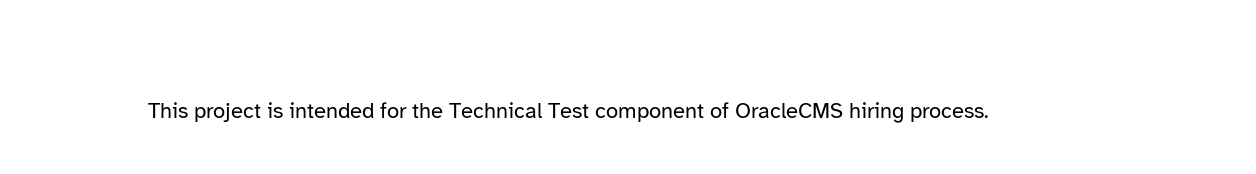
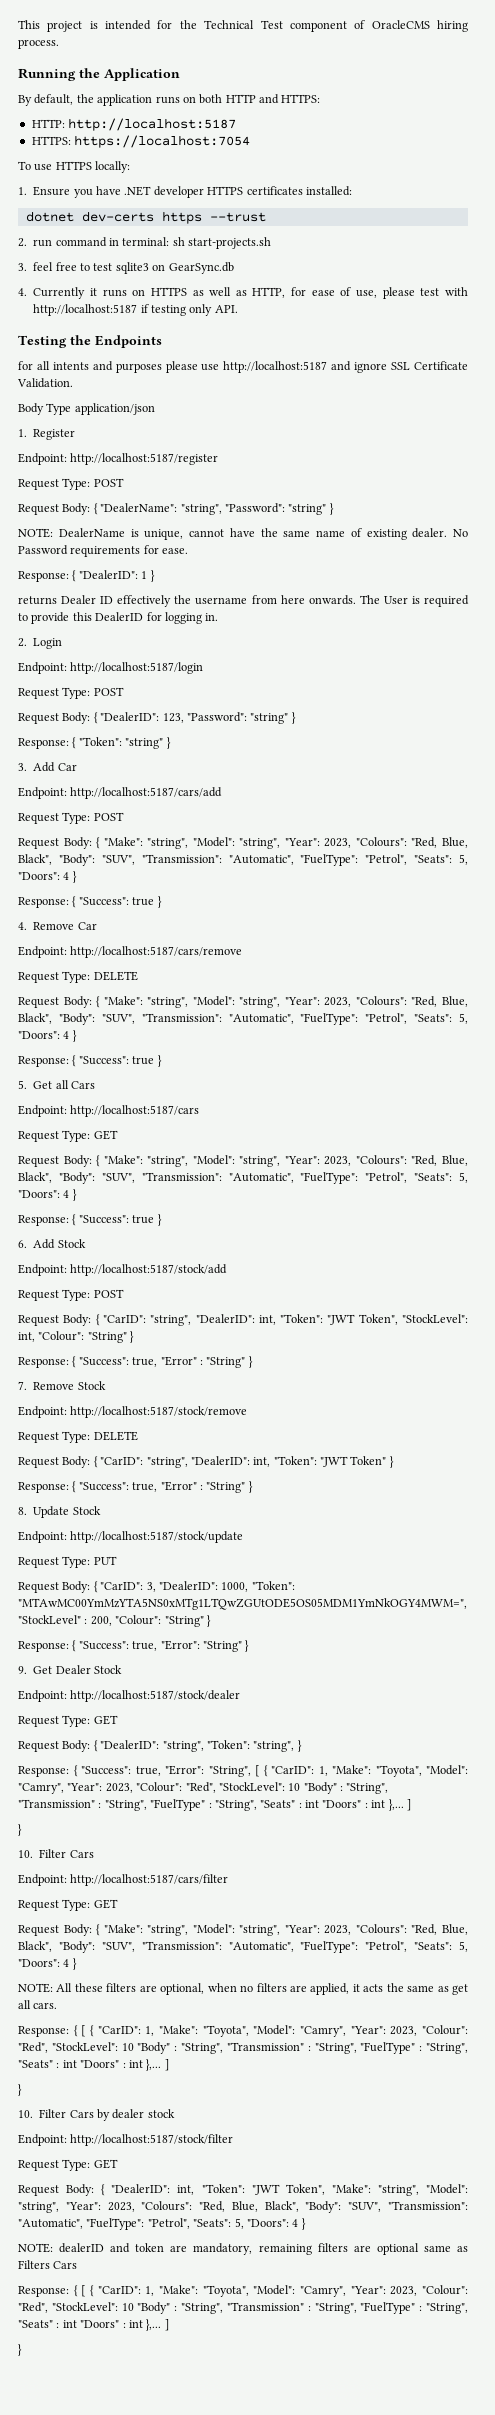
+ Running the Application
+ By default, the application runs on both HTTP and HTTPS:
+ HTTP: http://localhost:5187
+ HTTPS: https://localhost:7054
+ To use HTTPS locally:
+ 1. Ensure you have .NET developer HTTPS certificates installed:
+ dotnet dev-certs https --trust
+ 2. run command in terminal: sh start-projects.sh
+ 3. feel free to test sqlite3 on GearSync.db
+ 4. Currently it runs on HTTPS as well as HTTP, for ease of use, please test with http://localhost:5187 if testing only API.
+ Testing the Endpoints
+ for all intents and purposes please use http://localhost:5187 and ignore SSL Certificate Validation.
+ Body Type application/json
+ 1. Register
+ Endpoint: http://localhost:5187/register
+ Request Type: POST
+ Request Body: { "DealerName": "string", "Password": "string" }
+ NOTE: DealerName is unique, cannot have the same name of existing dealer. No Password requirements for ease.
+ Response: { "DealerID": 1 }
+ returns Dealer ID effectively the username from here onwards. The User is required to provide this DealerID for logging in.
+ 2. Login
+ Endpoint: http://localhost:5187/login
+ Request Type: POST
+ Request Body: { "DealerID": 123, "Password": "string" }
+ Response: { "Token": "string" }
+ 3. Add Car
+ Endpoint: http://localhost:5187/cars/add
+ Request Type: POST
+ Request Body: { "Make": "string", "Model": "string", "Year": 2023, "Colours": "Red, Blue, Black", "Body": "SUV", "Transmission": "Automatic", "FuelType": "Petrol", "Seats": 5, "Doors": 4 }
+ Response: { "Success": true }
+ 4. Remove Car
+ Endpoint: http://localhost:5187/cars/remove
+ Request Type: DELETE
+ Request Body: { "Make": "string", "Model": "string", "Year": 2023, "Colours": "Red, Blue, Black", "Body": "SUV", "Transmission": "Automatic", "FuelType": "Petrol", "Seats": 5, "Doors": 4 }
+ Response: { "Success": true }
+ 5. Get all Cars
+ Endpoint: http://localhost:5187/cars
+ Request Type: GET
+ Request Body: { "Make": "string", "Model": "string", "Year": 2023, "Colours": "Red, Blue, Black", "Body": "SUV", "Transmission": "Automatic", "FuelType": "Petrol", "Seats": 5, "Doors": 4 }
+ Response: { "Success": true }
+ 6. Add Stock
+ Endpoint: http://localhost:5187/stock/add
+ Request Type: POST
+ Request Body: { "CarID": "string", "DealerID": int, "Token": "JWT Token", "StockLevel": int, "Colour": "String" }
+ Response: { "Success": true, "Error" : "String" }
+ 7. Remove Stock
+ Endpoint: http://localhost:5187/stock/remove
+ Request Type: DELETE
+ Request Body: { "CarID": "string", "DealerID": int, "Token": "JWT Token" }
+ Response: { "Success": true, "Error" : "String" }
+ 8. Update Stock
+ Endpoint: http://localhost:5187/stock/update
+ Request Type: PUT
+ Request Body: { "CarID": 3, "DealerID": 1000, "Token": "MTAwMC00YmMzYTA5NS0xMTg1LTQwZGUtODE5OS05MDM1YmNkOGY4MWM=", "StockLevel" : 200, "Colour": "String" }
+ Response: { "Success": true, "Error": "String" }
+ 9. Get Dealer Stock
+ Endpoint: http://localhost:5187/stock/dealer
+ Request Type: GET
+ Request Body: { "DealerID": "string", "Token": "string", }
+ Response: { "Success": true, "Error": "String", [ { "CarID": 1, "Make": "Toyota", "Model": "Camry", "Year": 2023, "Colour": "Red", "StockLevel": 10 "Body" : "String", "Transmission" : "String", "FuelType" : "String", "Seats" : int "Doors" : int },... ]
+ }
+ 10. Filter Cars
+ Endpoint: http://localhost:5187/cars/filter
+ Request Type: GET
+ Request Body: { "Make": "string", "Model": "string", "Year": 2023, "Colours": "Red, Blue, Black", "Body": "SUV", "Transmission": "Automatic", "FuelType": "Petrol", "Seats": 5, "Doors": 4 }
+ NOTE: All these filters are optional, when no filters are applied, it acts the same as get all cars.
+ Response: { [ { "CarID": 1, "Make": "Toyota", "Model": "Camry", "Year": 2023, "Colour": "Red", "StockLevel": 10 "Body" : "String", "Transmission" : "String", "FuelType" : "String", "Seats" : int "Doors" : int },... ]
+ }
+ 10. Filter Cars by dealer stock
+ Endpoint: http://localhost:5187/stock/filter
+ Request Type: GET
+ Request Body: { "DealerID": int, "Token": "JWT Token", "Make": "string", "Model": "string", "Year": 2023, "Colours": "Red, Blue, Black", "Body": "SUV", "Transmission": "Automatic", "FuelType": "Petrol", "Seats": 5, "Doors": 4 }
+ NOTE: dealerID and token are mandatory, remaining filters are optional same as Filters Cars
+ Response: { [ { "CarID": 1, "Make": "Toyota", "Model": "Camry", "Year": 2023, "Colour": "Red", "StockLevel": 10 "Body" : "String", "Transmission" : "String", "FuelType" : "String", "Seats" : int "Doors" : int },... ]
+ }

